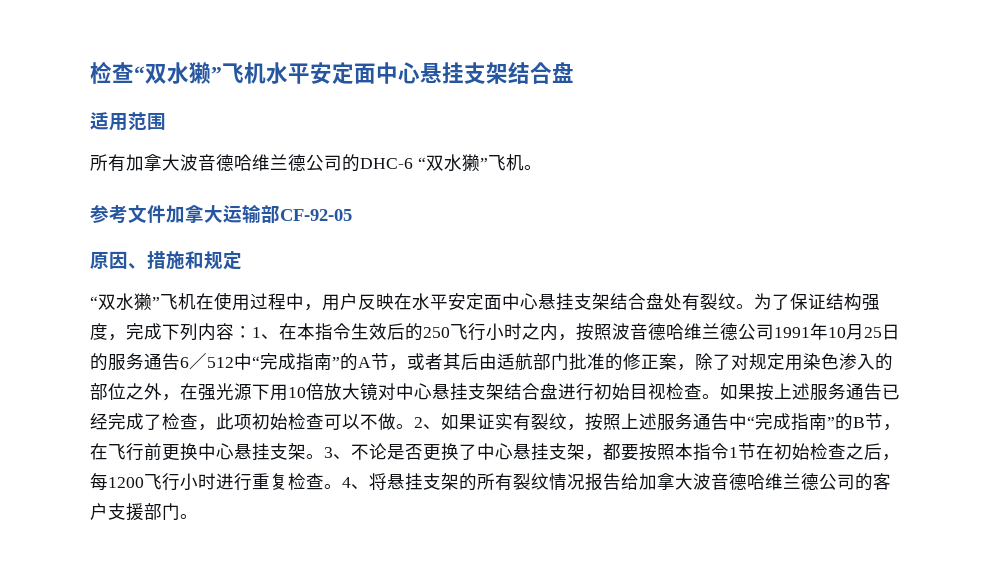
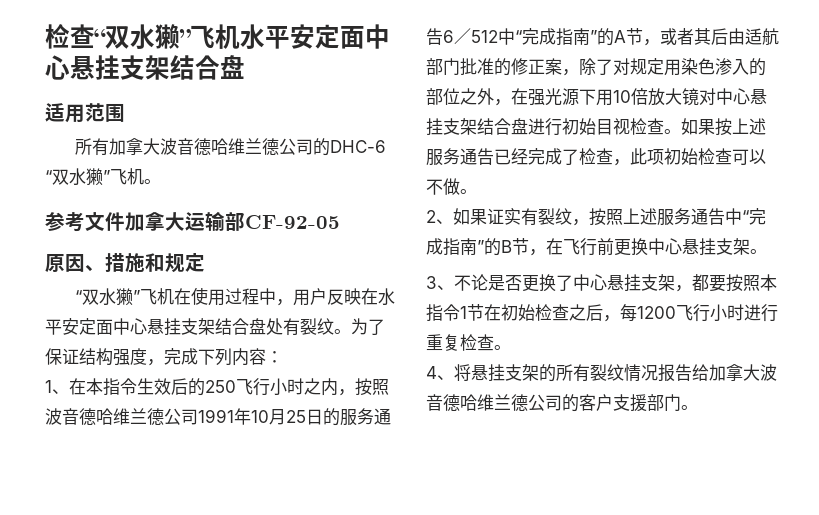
- 为了保证结构强度，完成下列内容：1、在本指令生效后的250飞行小时之内，按照波音德哈维兰德公司1991年10月25日的服务通告6／512中“完成指南”的A节，或者其后由适航部门批准的修正案，除了对规定用染色渗入的部位之外，在强光源下用10倍放大镜对中心悬挂支架结合盘进行初始目视检查。
+ 为了保证结构强度，完成下列内容：
+ 1、在本指令生效后的250飞行小时之内，按照波音德哈维兰德公司1991年10月25日的服务通告6／512中“完成指南”的A节，或者其后由适航部门批准的修正案，除了对规定用染色渗入的部位之外，在强光源下用10倍放大镜对中心悬挂支架结合盘进行初始目视检查。
- 如果按上述服务通告已经完成了检查，此项初始检查可以不做。2、如果证实有裂纹，按照上述服务通告中“完成指南”的B节，在飞行前更换中心悬挂支架。3、不论是否更换了中心悬挂支架，都要按照本指令1节在初始检查之后，每1200飞行小时进行重复检查。4、将悬挂支架的所有裂纹情况报告给加拿大波音德哈维兰德公司的客户支援部门。
+ 如果按上述服务通告已经完成了检查，此项初始检查可以不做。
+ 2、如果证实有裂纹，按照上述服务通告中“完成指南”的B节，在飞行前更换中心悬挂支架。
+ 3、不论是否更换了中心悬挂支架，都要按照本指令1节在初始检查之后，每1200飞行小时进行重复检查。
+ 4、将悬挂支架的所有裂纹情况报告给加拿大波音德哈维兰德公司的客户支援部门。

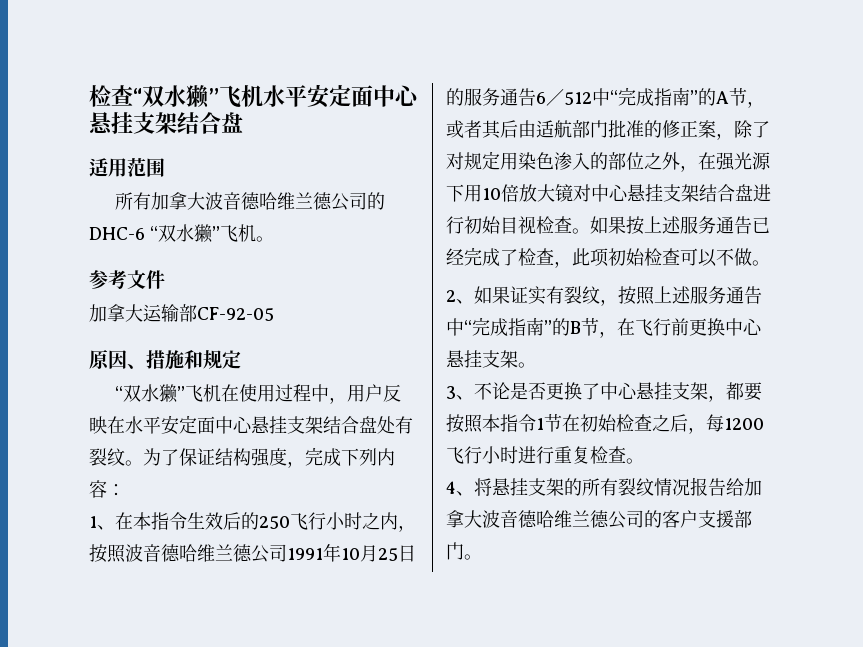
- 参考文件加拿大运输部CF-92-05
+ 参考文件
+ 加拿大运输部CF-92-05

